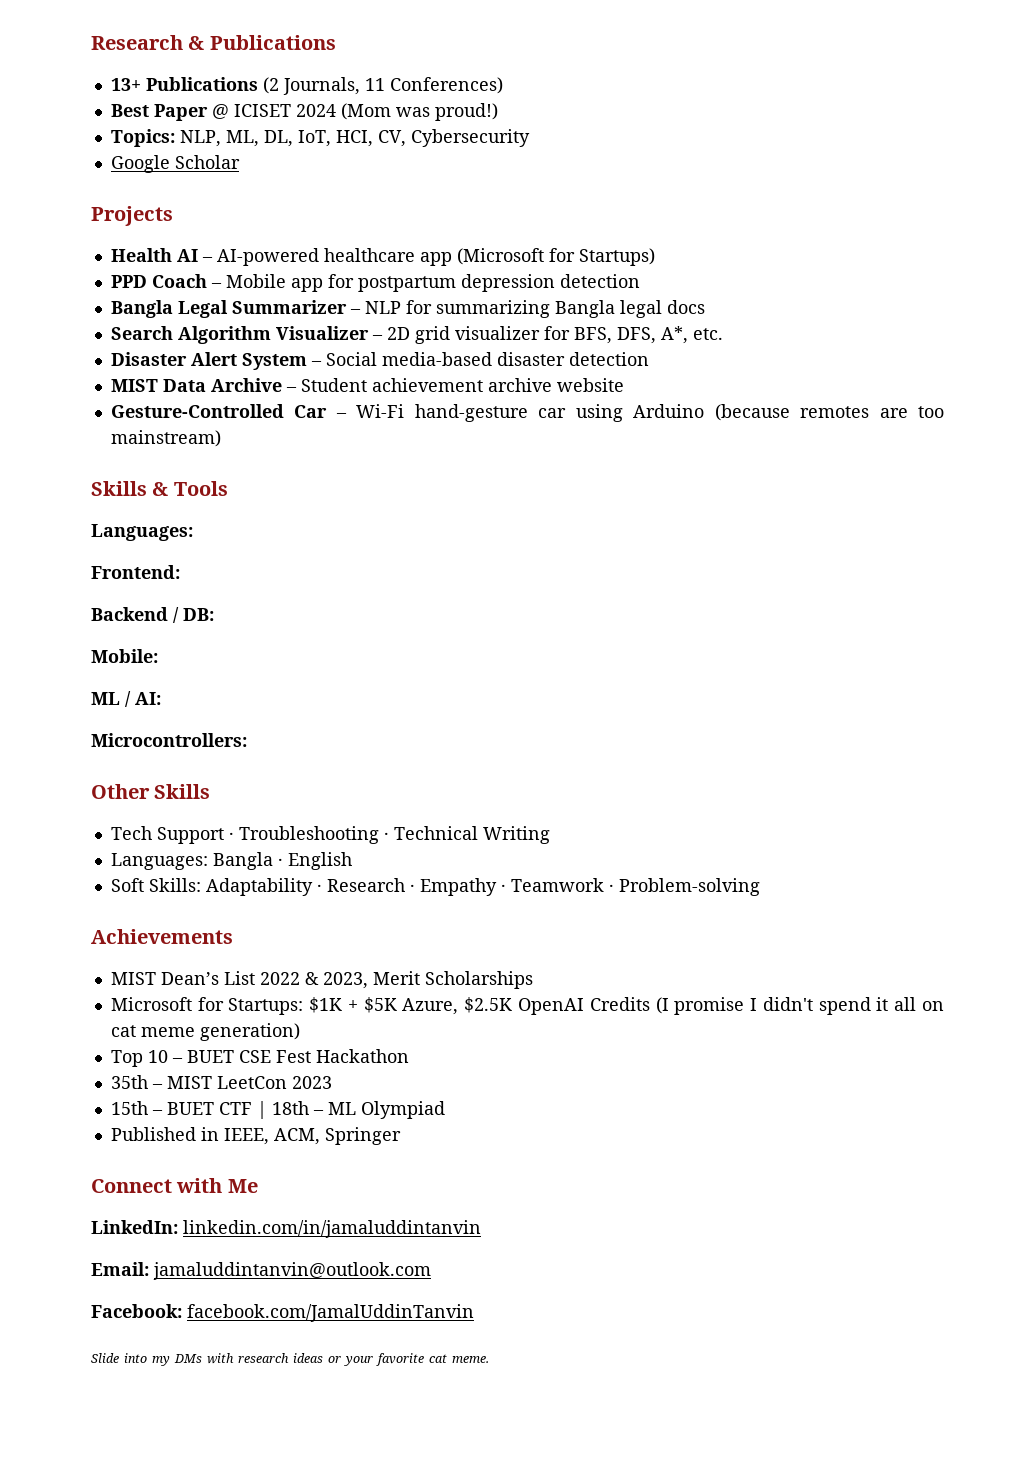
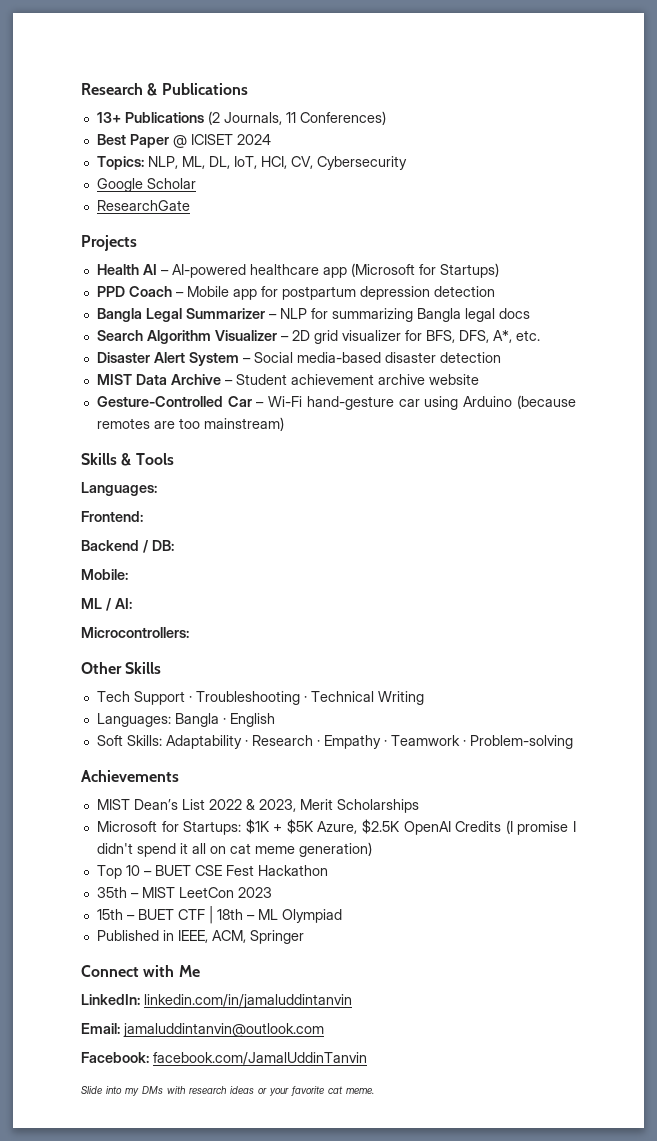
- Best Paper @ ICISET 2024 (Mom was proud!)
+ Best Paper @ ICISET 2024
+ ResearchGate

